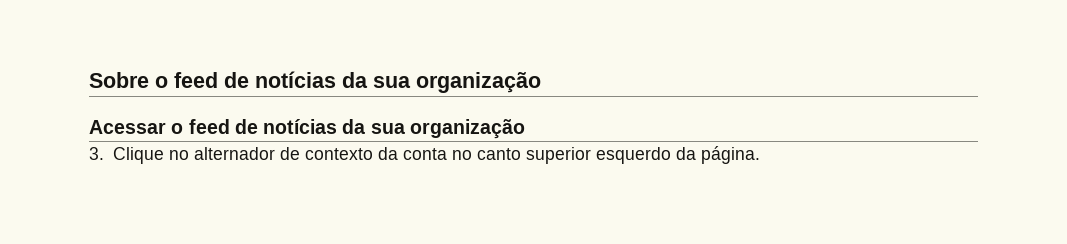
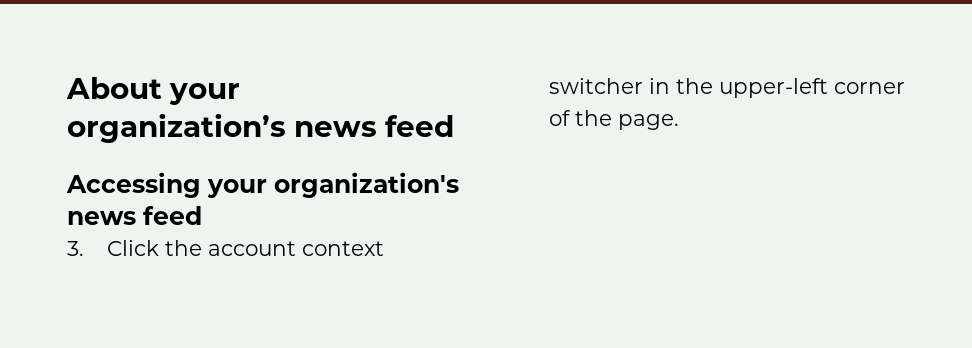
- Sobre o feed de notícias da sua organização
- Acessar o feed de notícias da sua organização
- 3. Clique no alternador de contexto da conta no canto superior esquerdo da página.
+ About your organization’s news feed
+ Accessing your organization's news feed
+ 3. Click the account context switcher in the upper-left corner of the page.

